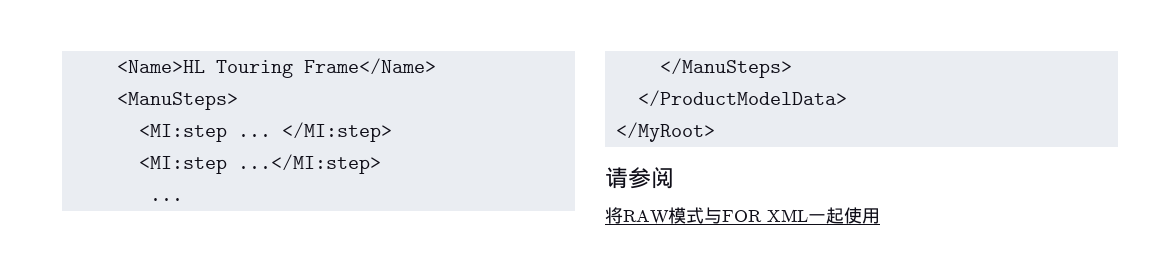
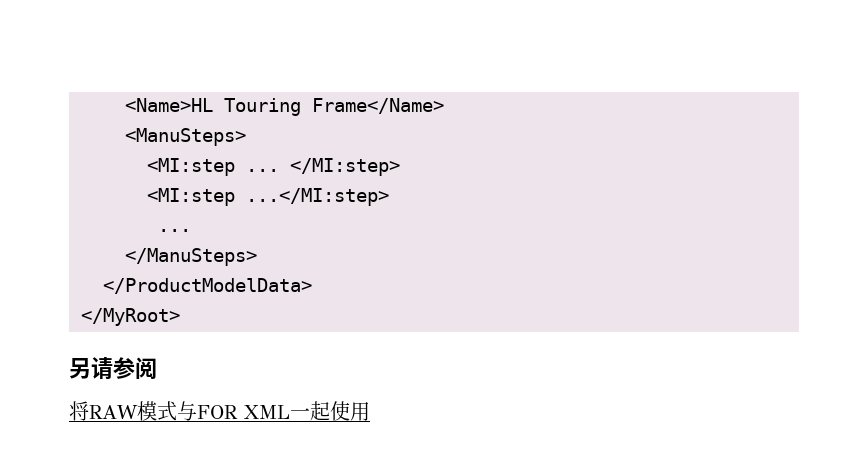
- 请参阅
+ 另请参阅

